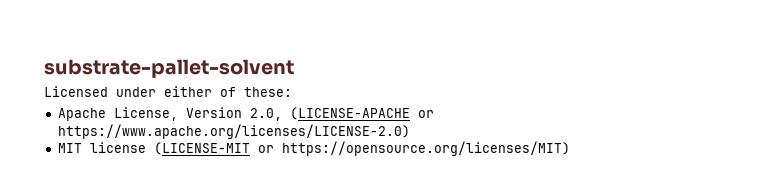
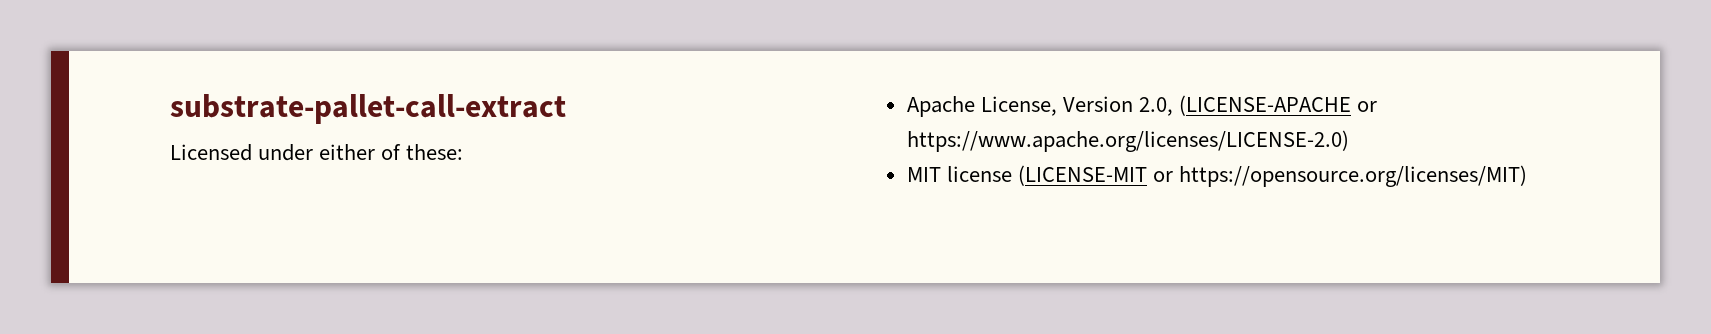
- substrate-pallet-solvent
+ substrate-pallet-call-extract

